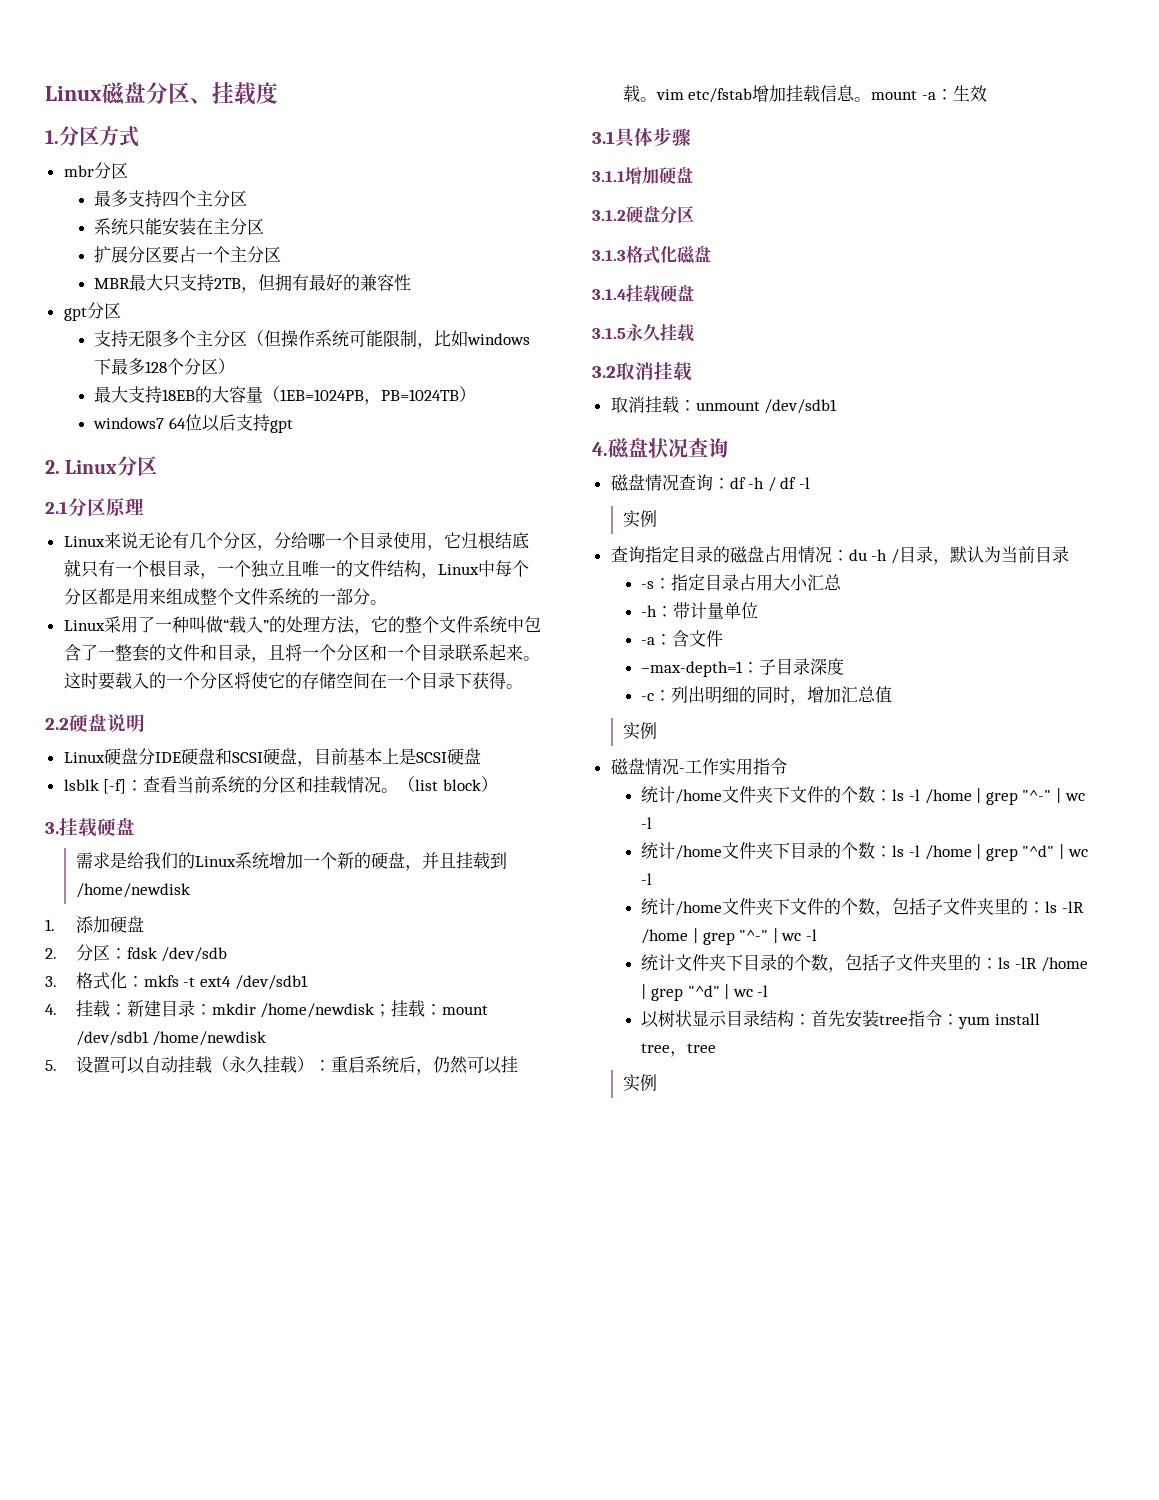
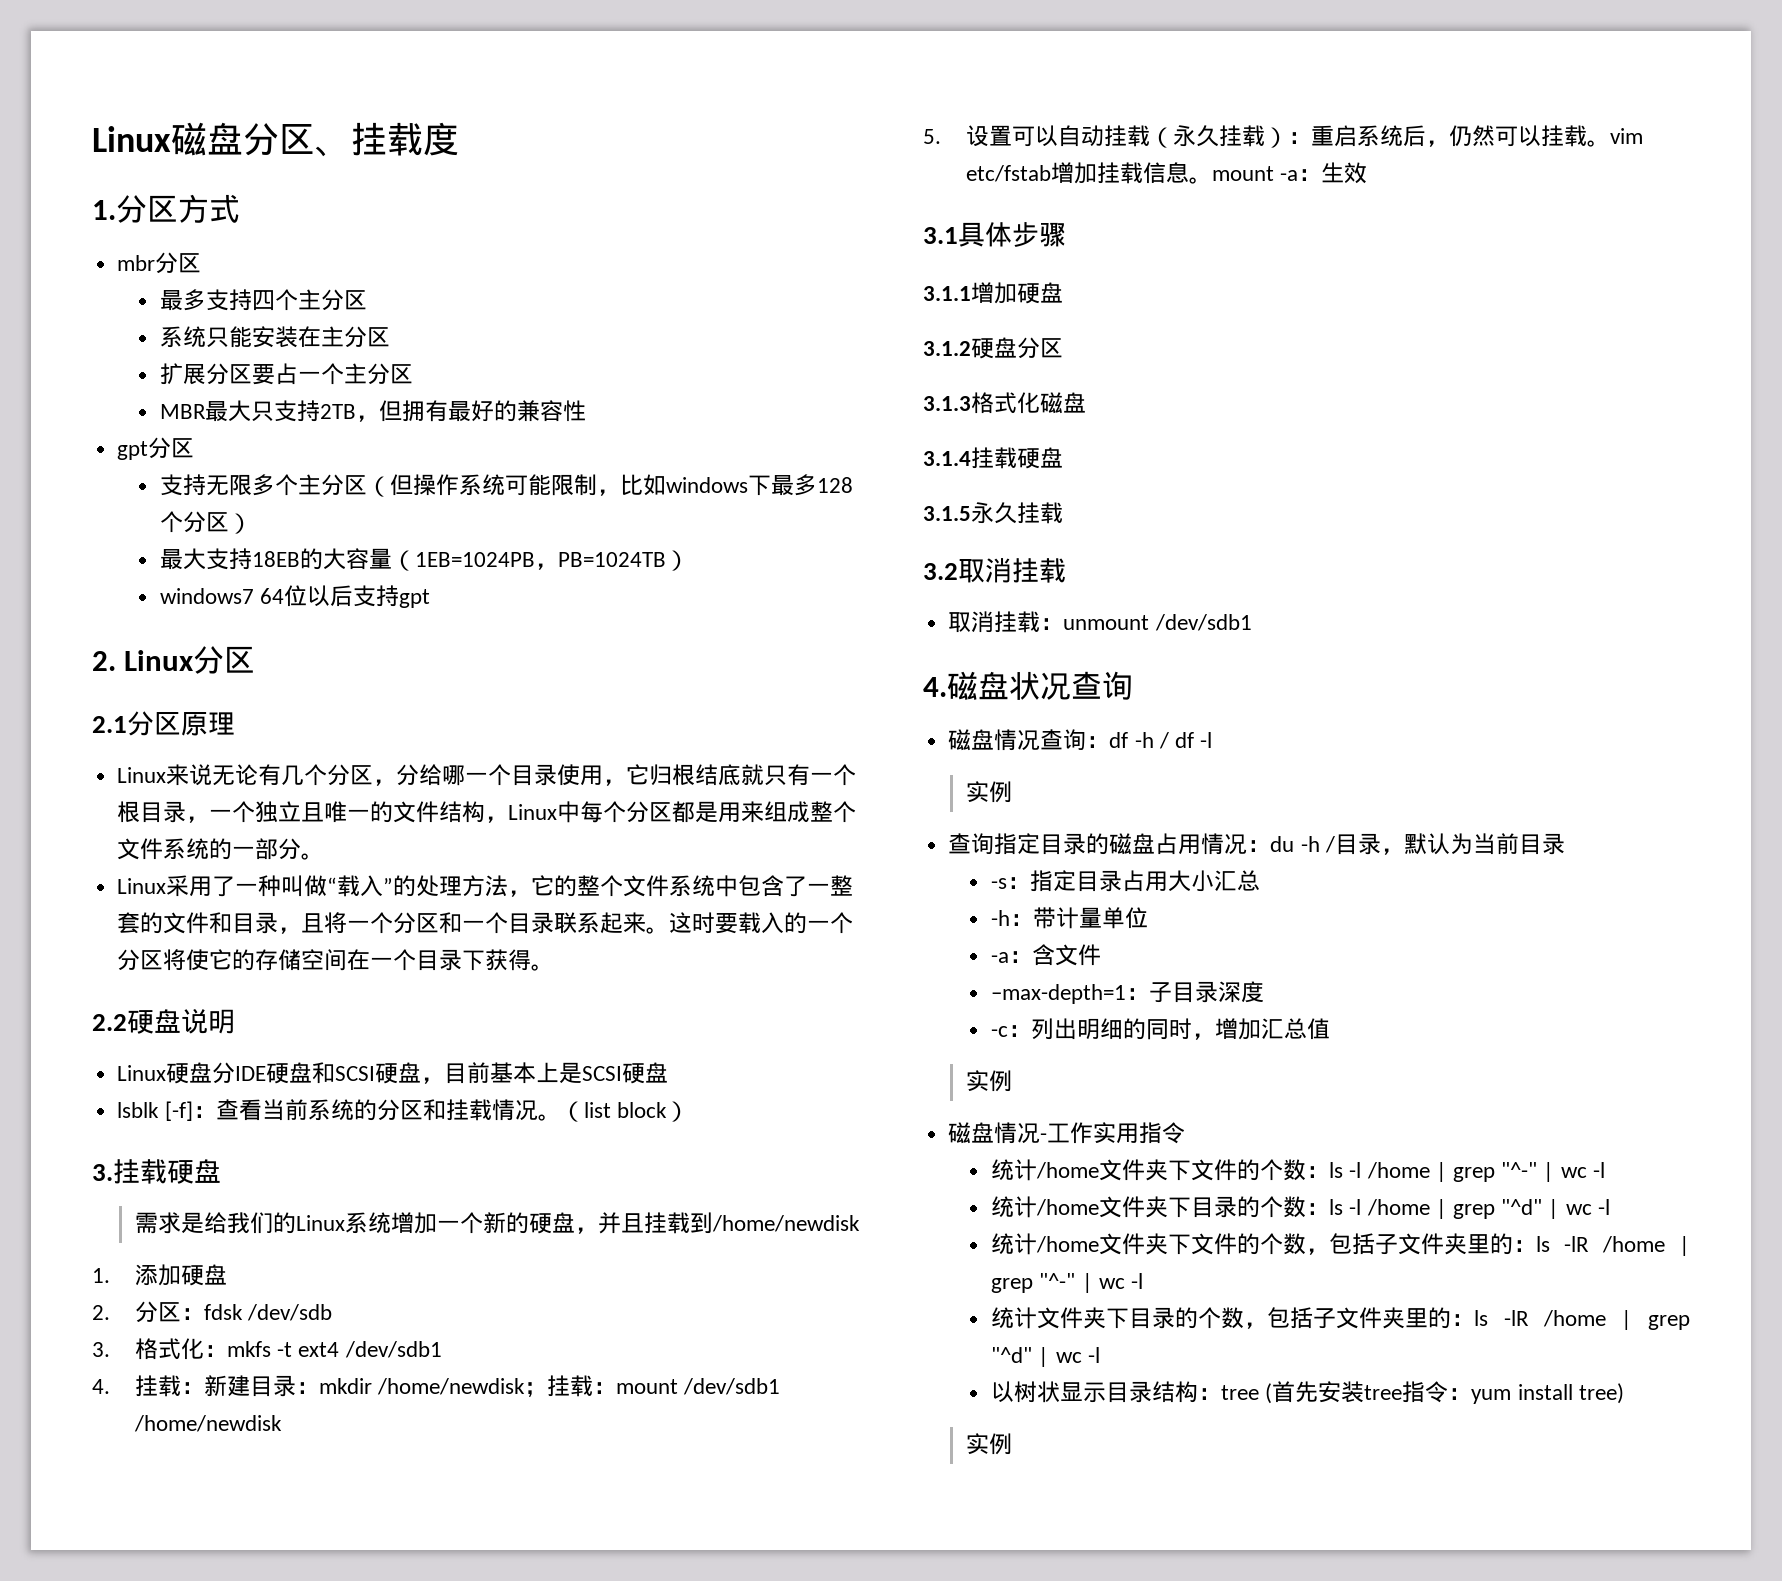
- 以树状显示目录结构：首先安装tree指令：yum install tree，tree
+ 以树状显示目录结构：tree (首先安装tree指令：yum install tree)

